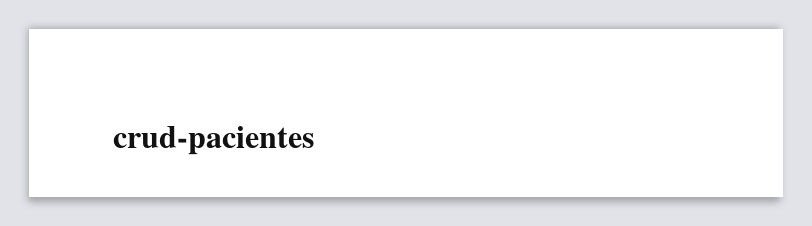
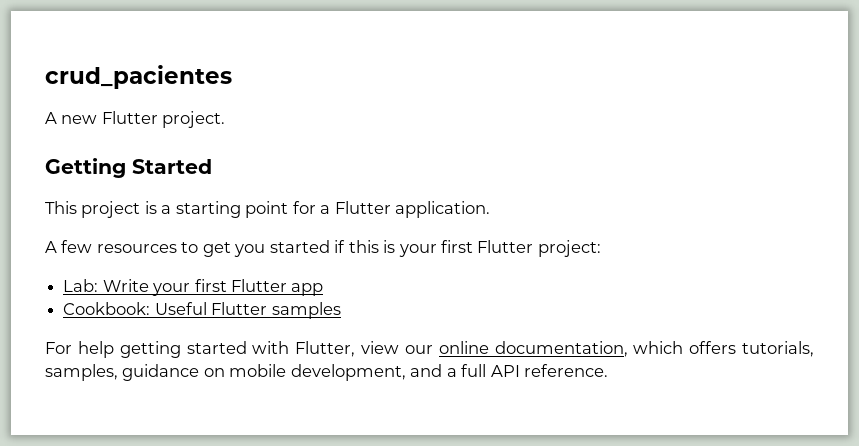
- crud-pacientes
+ crud_pacientes
+ A new Flutter project.
+ Getting Started
+ This project is a starting point for a Flutter application.
+ A few resources to get you started if this is your first Flutter project:
+ Lab: Write your first Flutter app
+ Cookbook: Useful Flutter samples
+ For help getting started with Flutter, view our online documentation, which offers tutorials, samples, guidance on mobile development, and a full API reference.

